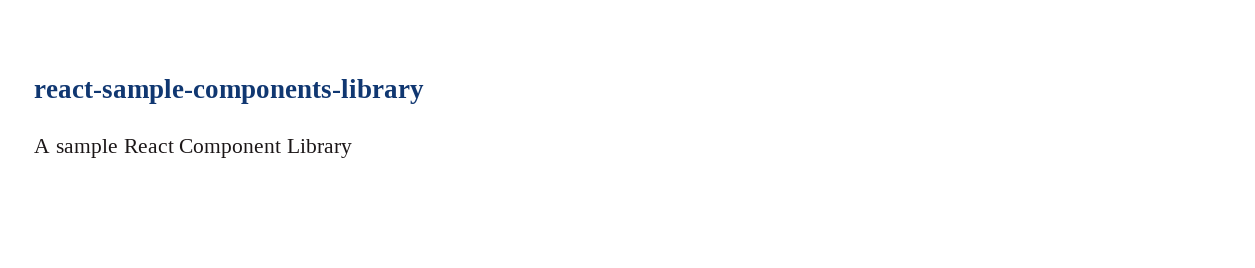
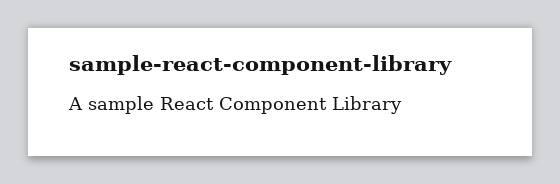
- react-sample-components-library
+ sample-react-component-library

